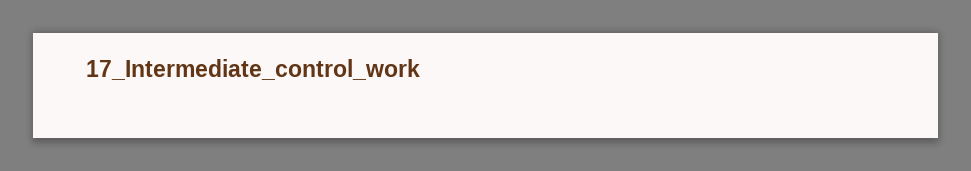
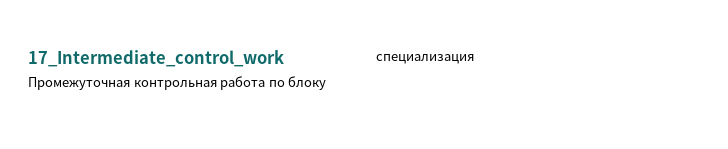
+ Промежуточная контрольная работа по блоку специализация

